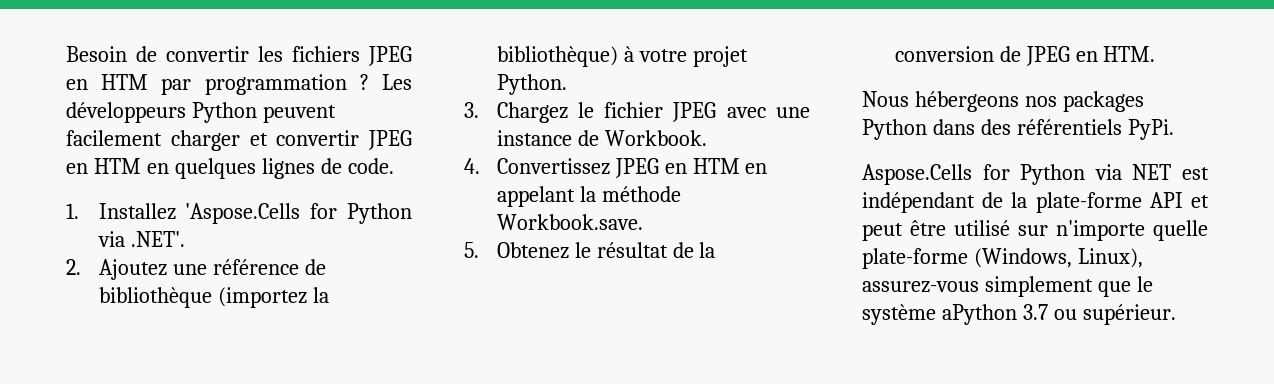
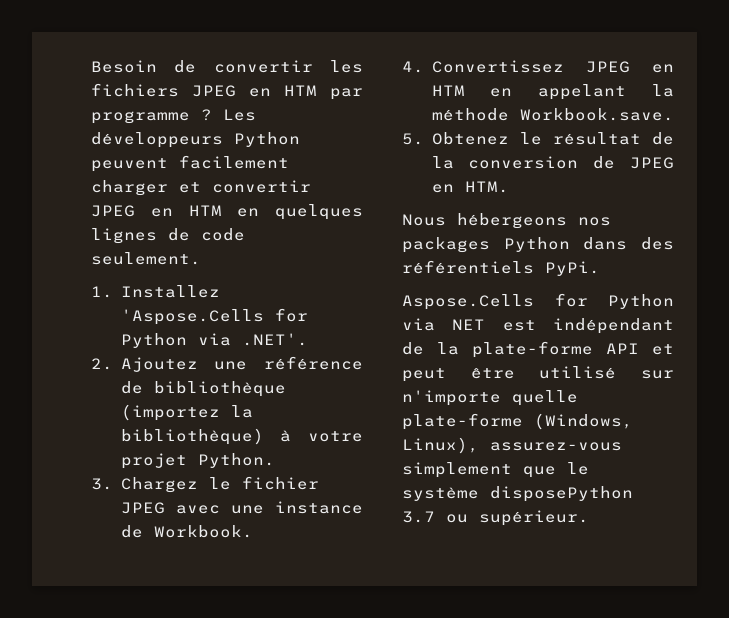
- Besoin de convertir les fichiers JPEG en HTM par programmation ?
+ Besoin de convertir les fichiers JPEG en HTM par programme ?
- Les développeurs Python peuvent facilement charger et convertir JPEG en HTM en quelques lignes de code.
+ Les développeurs Python peuvent facilement charger et convertir JPEG en HTM en quelques lignes de code seulement.
- Aspose.Cells for Python via NET est indépendant de la plate-forme API et peut être utilisé sur n'importe quelle plate-forme (Windows, Linux), assurez-vous simplement que le système aPython 3.7 ou supérieur.
+ Aspose.Cells for Python via NET est indépendant de la plate-forme API et peut être utilisé sur n'importe quelle plate-forme (Windows, Linux), assurez-vous simplement que le système disposePython 3.7 ou supérieur.

